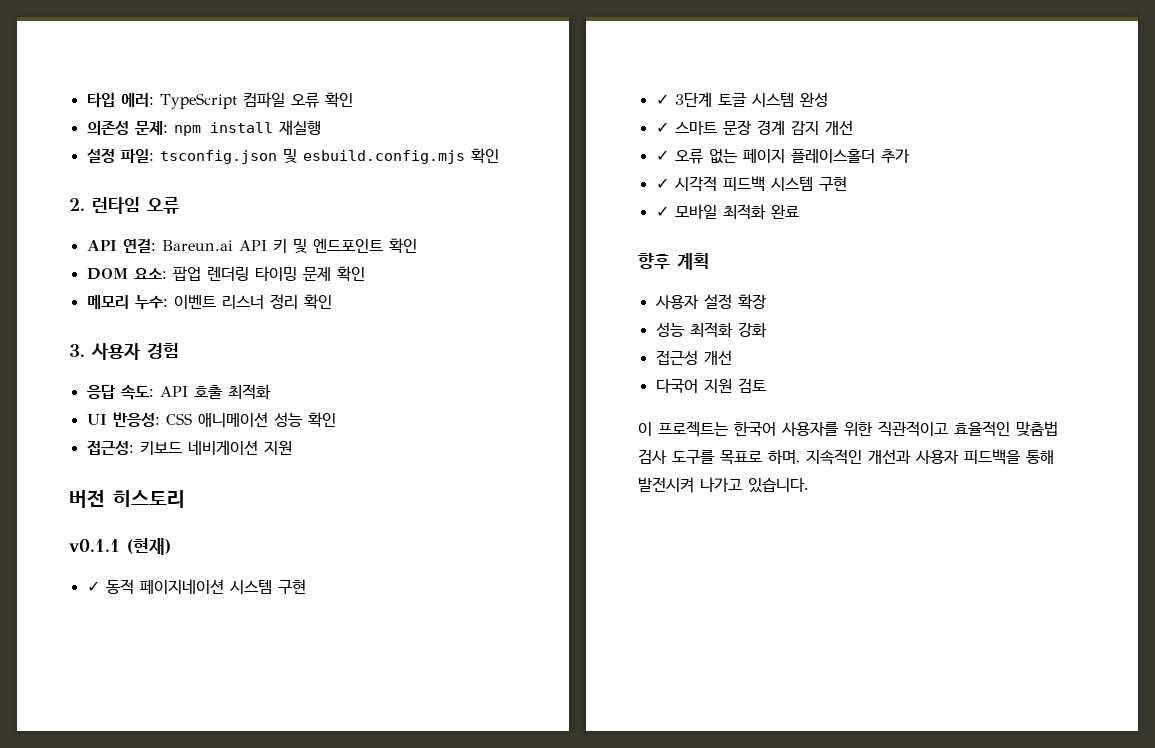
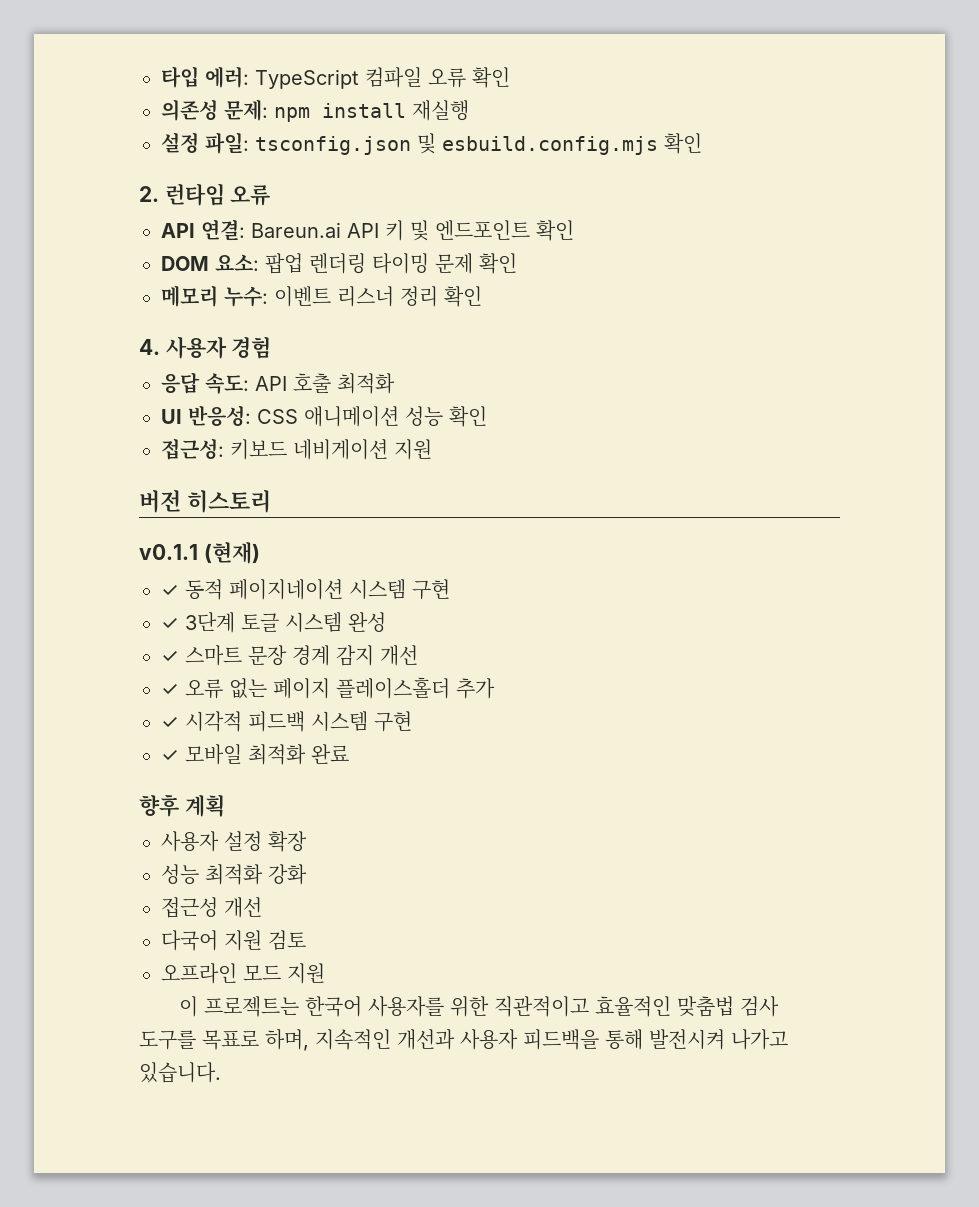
- 3. 사용자 경험
+ 4. 사용자 경험
+ 오프라인 모드 지원

